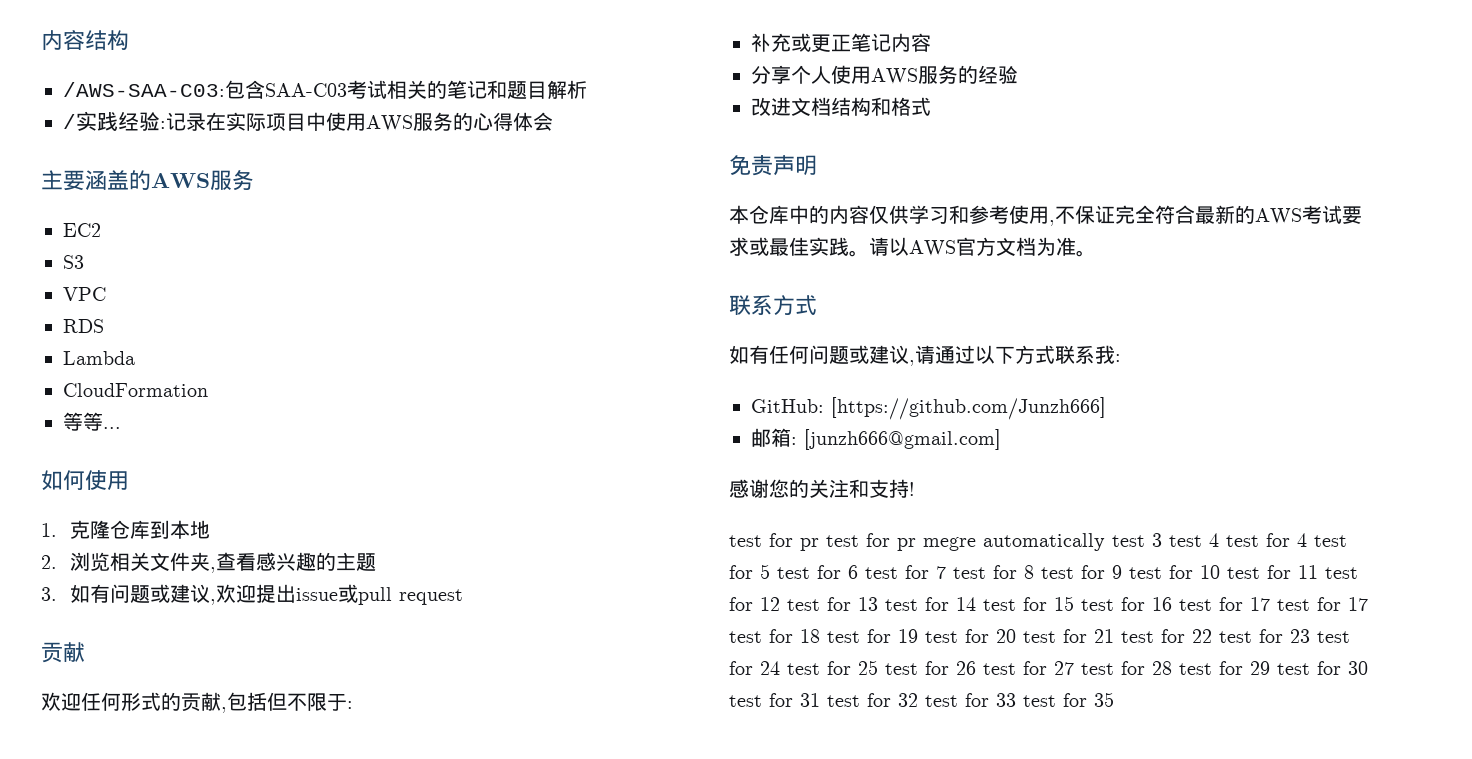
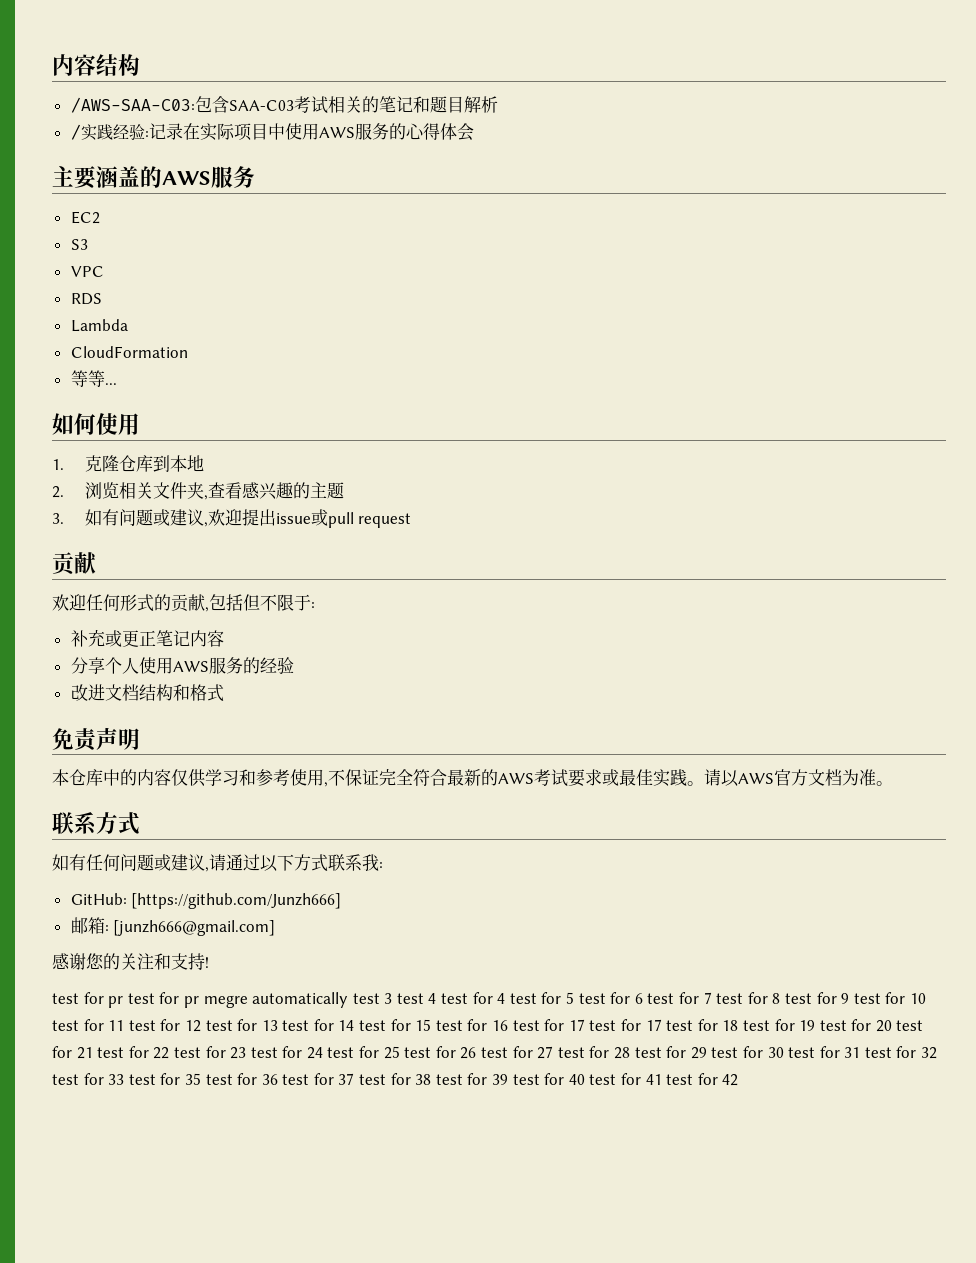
- test for pr test for pr megre automatically test 3 test 4 test for 4 test for 5 test for 6 test for 7 test for 8 test for 9 test for 10 test for 11 test for 12 test for 13 test for 14 test for 15 test for 16 test for 17 test for 17 test for 18 test for 19 test for 20 test for 21 test for 22 test for 23 test for 24 test for 25 test for 26 test for 27 test for 28 test for 29 test for 30 test for 31 test for 32 test for 33 test for 35
+ test for pr test for pr megre automatically test 3 test 4 test for 4 test for 5 test for 6 test for 7 test for 8 test for 9 test for 10 test for 11 test for 12 test for 13 test for 14 test for 15 test for 16 test for 17 test for 17 test for 18 test for 19 test for 20 test for 21 test for 22 test for 23 test for 24 test for 25 test for 26 test for 27 test for 28 test for 29 test for 30 test for 31 test for 32 test for 33 test for 35 test for 36 test for 37 test for 38 test for 39 test for 40 test for 41 test for 42

